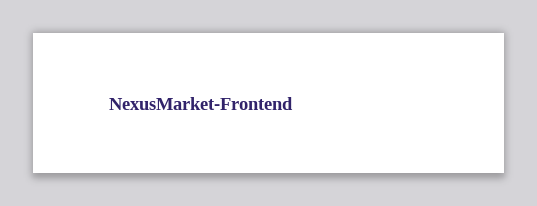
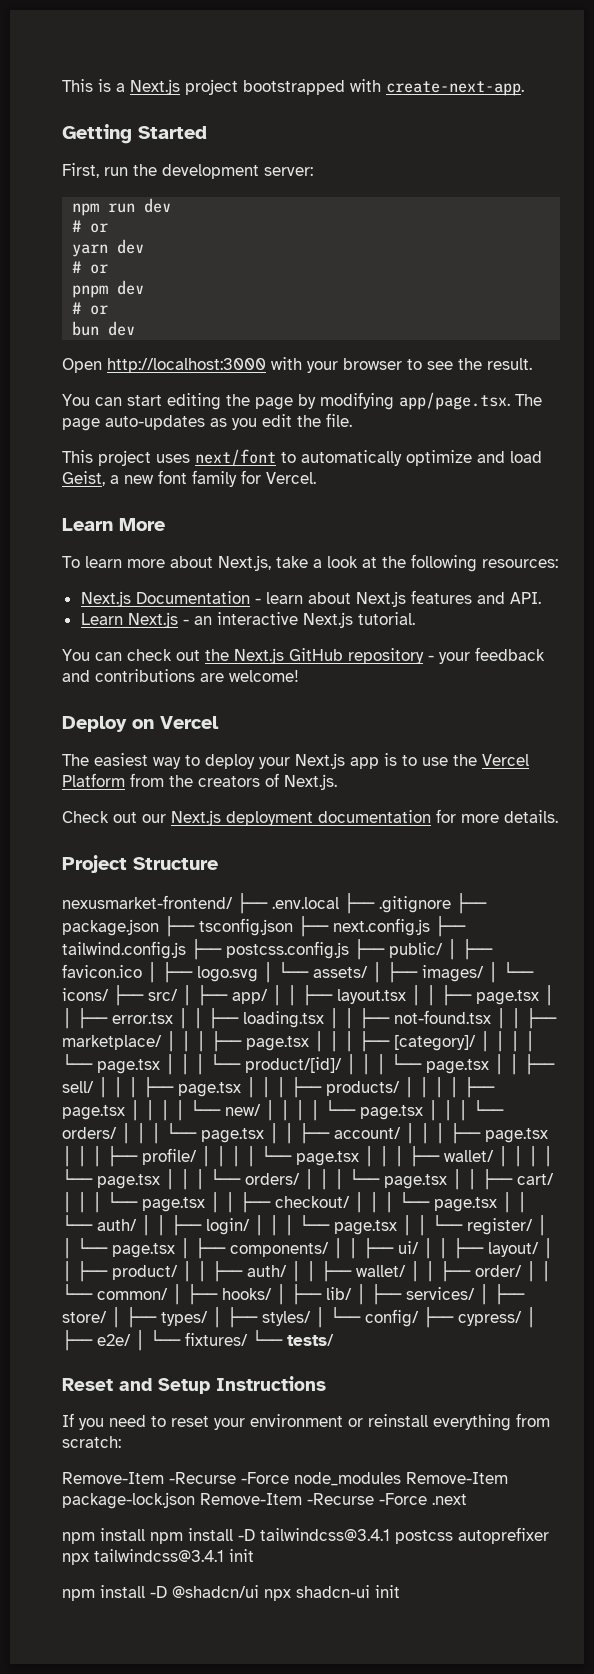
- NexusMarket-Frontend
+ This is a Next.js project bootstrapped with create-next-app.
+ Getting Started
+ First, run the development server:
+ npm run dev
+ # or
+ yarn dev
+ # or
+ pnpm dev
+ # or
+ bun dev
+ Open http://localhost:3000 with your browser to see the result.
+ You can start editing the page by modifying app/page.tsx. The page auto-updates as you edit the file.
+ This project uses next/font to automatically optimize and load Geist, a new font family for Vercel.
+ Learn More
+ To learn more about Next.js, take a look at the following resources:
+ Next.js Documentation - learn about Next.js features and API.
+ Learn Next.js - an interactive Next.js tutorial.
+ You can check out the Next.js GitHub repository - your feedback and contributions are welcome!
+ Deploy on Vercel
+ The easiest way to deploy your Next.js app is to use the Vercel Platform from the creators of Next.js.
+ Check out our Next.js deployment documentation for more details.
+ Project Structure
+ nexusmarket-frontend/ ├── .env.local ├── .gitignore ├── package.json ├── tsconfig.json ├── next.config.js ├── tailwind.config.js ├── postcss.config.js ├── public/ │ ├── favicon.ico │ ├── logo.svg │ └── assets/ │ ├── images/ │ └── icons/ ├── src/ │ ├── app/ │ │ ├── layout.tsx │ │ ├── page.tsx │ │ ├── error.tsx │ │ ├── loading.tsx │ │ ├── not-found.tsx │ │ ├── marketplace/ │ │ │ ├── page.tsx │ │ │ ├── [category]/ │ │ │ │ └── page.tsx │ │ │ └── product/[id]/ │ │ │ └── page.tsx │ │ ├── sell/ │ │ │ ├── page.tsx │ │ │ ├── products/ │ │ │ │ ├── page.tsx │ │ │ │ └── new/ │ │ │ │ └── page.tsx │ │ │ └── orders/ │ │ │ └── page.tsx │ │ ├── account/ │ │ │ ├── page.tsx │ │ │ ├── profile/ │ │ │ │ └── page.tsx │ │ │ ├── wallet/ │ │ │ │ └── page.tsx │ │ │ └── orders/ │ │ │ └── page.tsx │ │ ├── cart/ │ │ │ └── page.tsx │ │ ├── checkout/ │ │ │ └── page.tsx │ │ └── auth/ │ │ ├── login/ │ │ │ └── page.tsx │ │ └── register/ │ │ └── page.tsx │ ├── components/ │ │ ├── ui/ │ │ ├── layout/ │ │ ├── product/ │ │ ├── auth/ │ │ ├── wallet/ │ │ ├── order/ │ │ └── common/ │ ├── hooks/ │ ├── lib/ │ ├── services/ │ ├── store/ │ ├── types/ │ ├── styles/ │ └── config/ ├── cypress/ │ ├── e2e/ │ └── fixtures/ └── tests/
+ Reset and Setup Instructions
+ If you need to reset your environment or reinstall everything from scratch:
+ Remove-Item -Recurse -Force node_modules Remove-Item package-lock.json Remove-Item -Recurse -Force .next
+ npm install npm install -D tailwindcss@3.4.1 postcss autoprefixer npx tailwindcss@3.4.1 init
+ npm install -D @shadcn/ui npx shadcn-ui init

